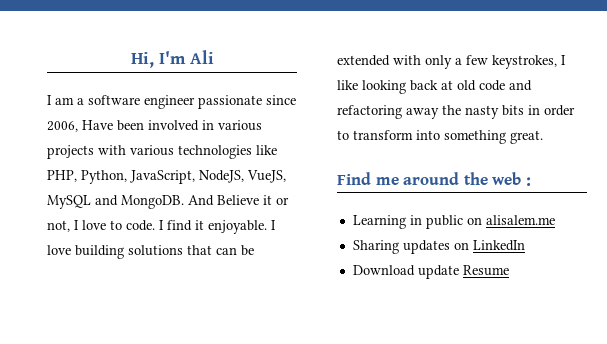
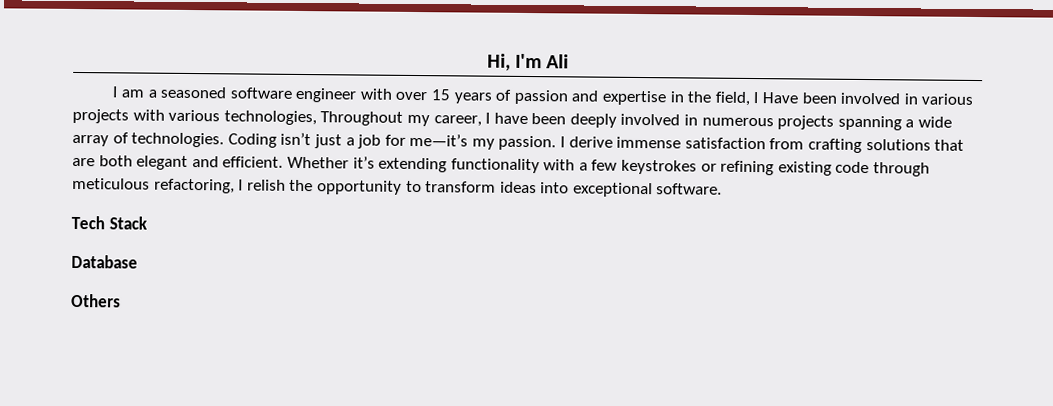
- I am a software engineer passionate since 2006, Have been involved in various projects with various technologies like PHP, Python, JavaScript, NodeJS, VueJS, MySQL and MongoDB. And Believe it or not, I love to code. I find it enjoyable. I love building solutions that can be extended with only a few keystrokes, I like looking back at old code and refactoring away the nasty bits in order to transform into something great.
- Find me around the web :
- Learning in public on alisalem.me
- Sharing updates on LinkedIn
- Download update Resume
+ I am a seasoned software engineer with over 15 years of passion and expertise in the field, I Have been involved in various projects with various technologies, Throughout my career, I have been deeply involved in numerous projects spanning a wide array of technologies. Coding isn’t just a job for me—it’s my passion. I derive immense satisfaction from crafting solutions that are both elegant and efficient. Whether it’s extending functionality with a few keystrokes or refining existing code through meticulous refactoring, I relish the opportunity to transform ideas into exceptional software.
+ Tech Stack
+ Database
+ Others

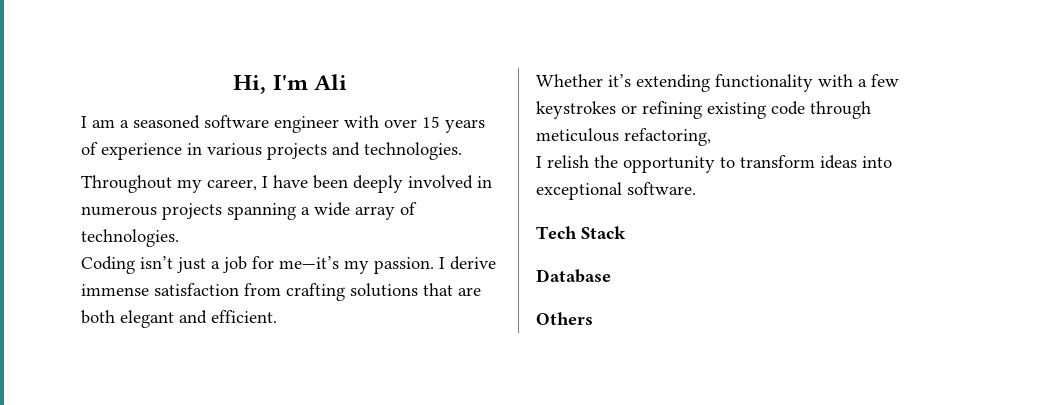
- I am a seasoned software engineer with over 15 years of passion and expertise in the field, I Have been involved in various projects with various technologies, Throughout my career, I have been deeply involved in numerous projects spanning a wide array of technologies. Coding isn’t just a job for me—it’s my passion.
+ I am a seasoned software engineer with over 15 years of experience in various projects and technologies.
+ Throughout my career, I have been deeply involved in numerous projects spanning a wide array of technologies.
+ Coding isn’t just a job for me—it’s my passion.
- I derive immense satisfaction from crafting solutions that are both elegant and efficient. Whether it’s extending functionality with a few keystrokes or refining existing code through meticulous refactoring, I relish the opportunity to transform ideas into exceptional software.
+ I derive immense satisfaction from crafting solutions that are both elegant and efficient.
+ Whether it’s extending functionality with a few keystrokes or refining existing code through meticulous refactoring,
+ I relish the opportunity to transform ideas into exceptional software.

